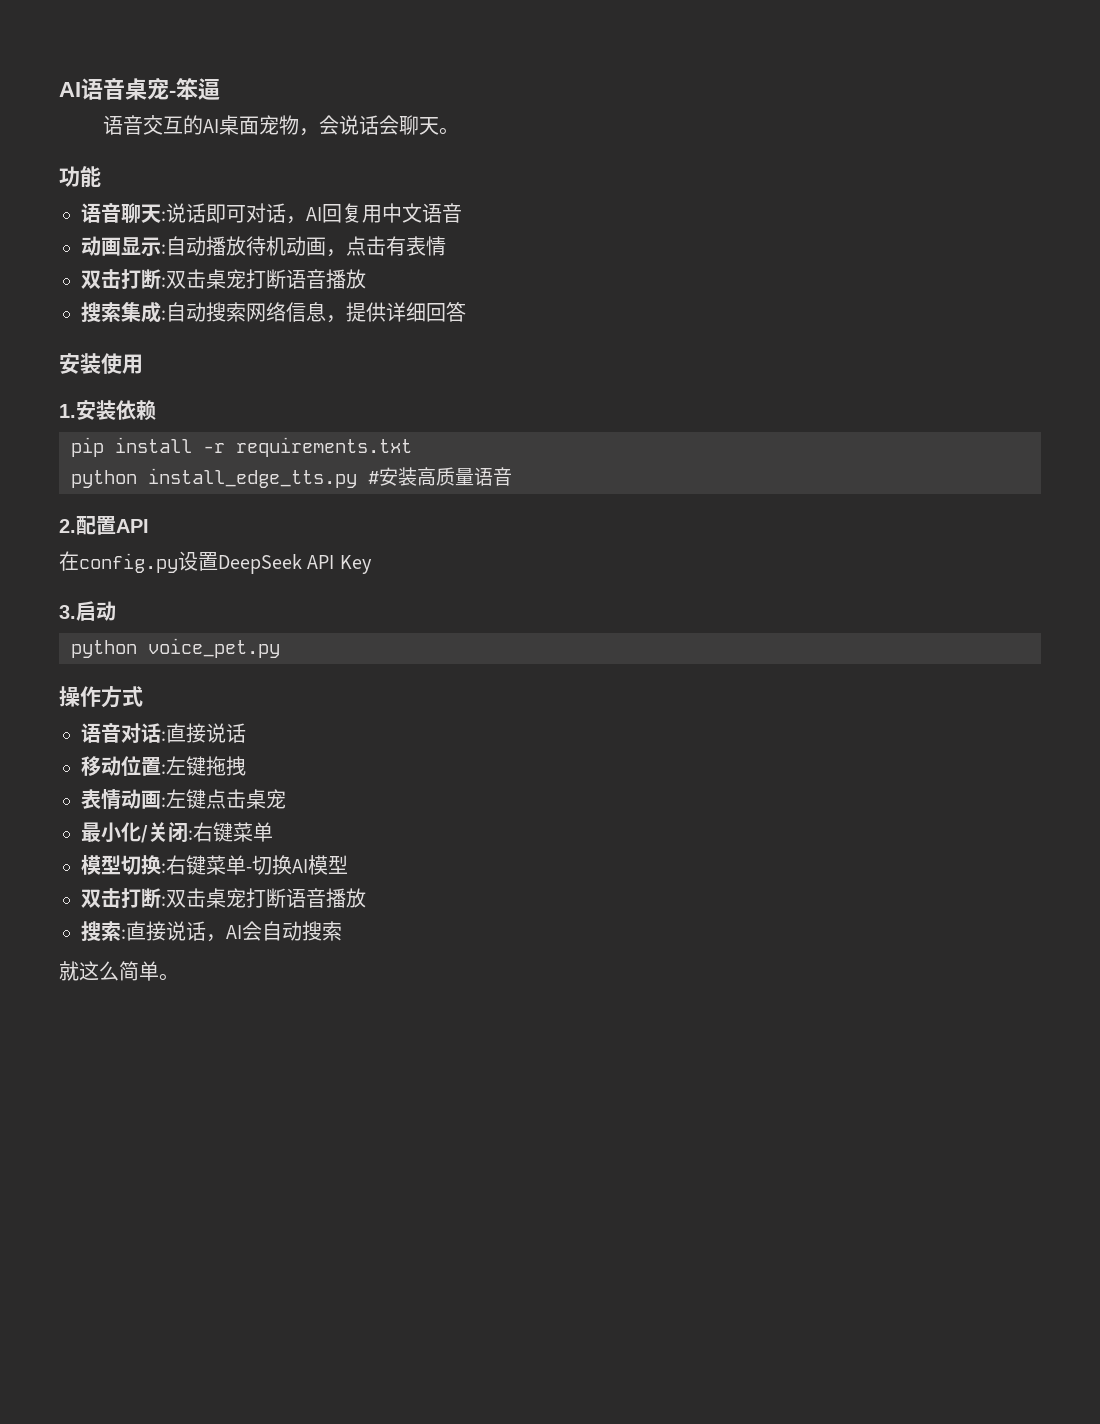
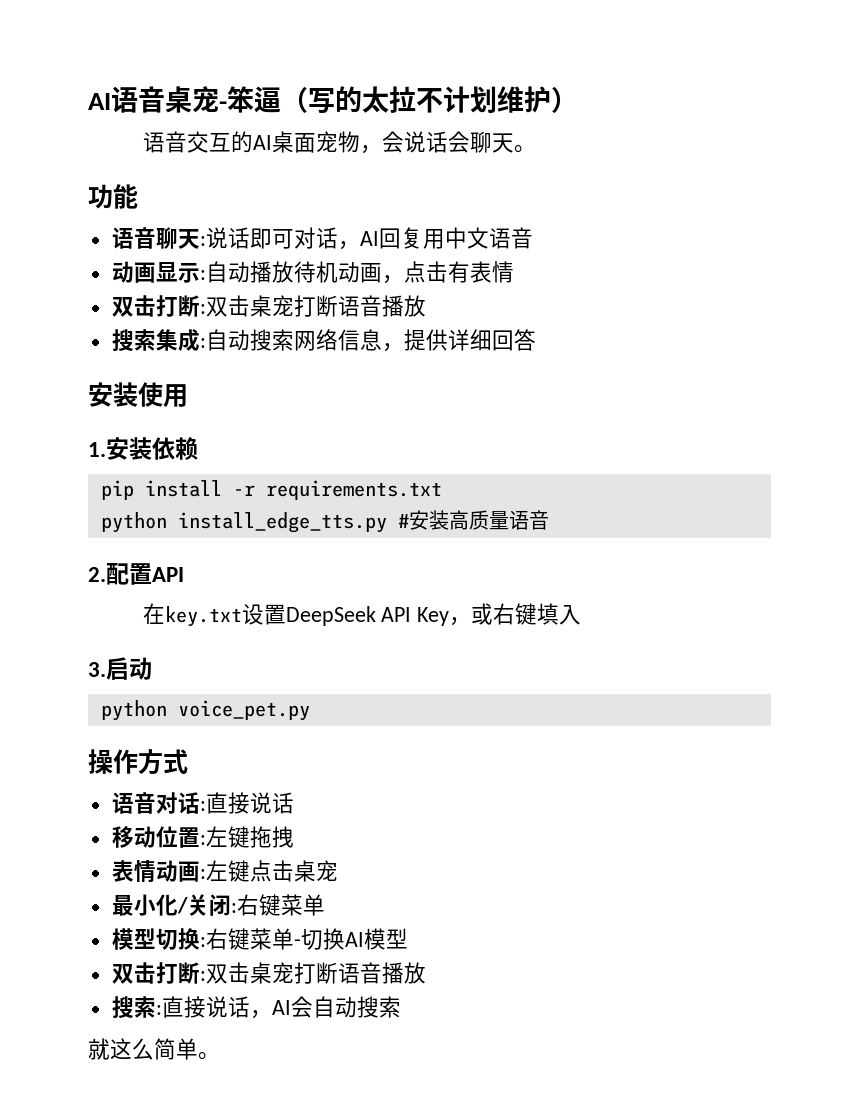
- AI语音桌宠-笨逼
+ AI语音桌宠-笨逼（写的太拉不计划维护）
- 在config.py设置DeepSeek API Key
+ 在key.txt设置DeepSeek API Key，或右键填入

